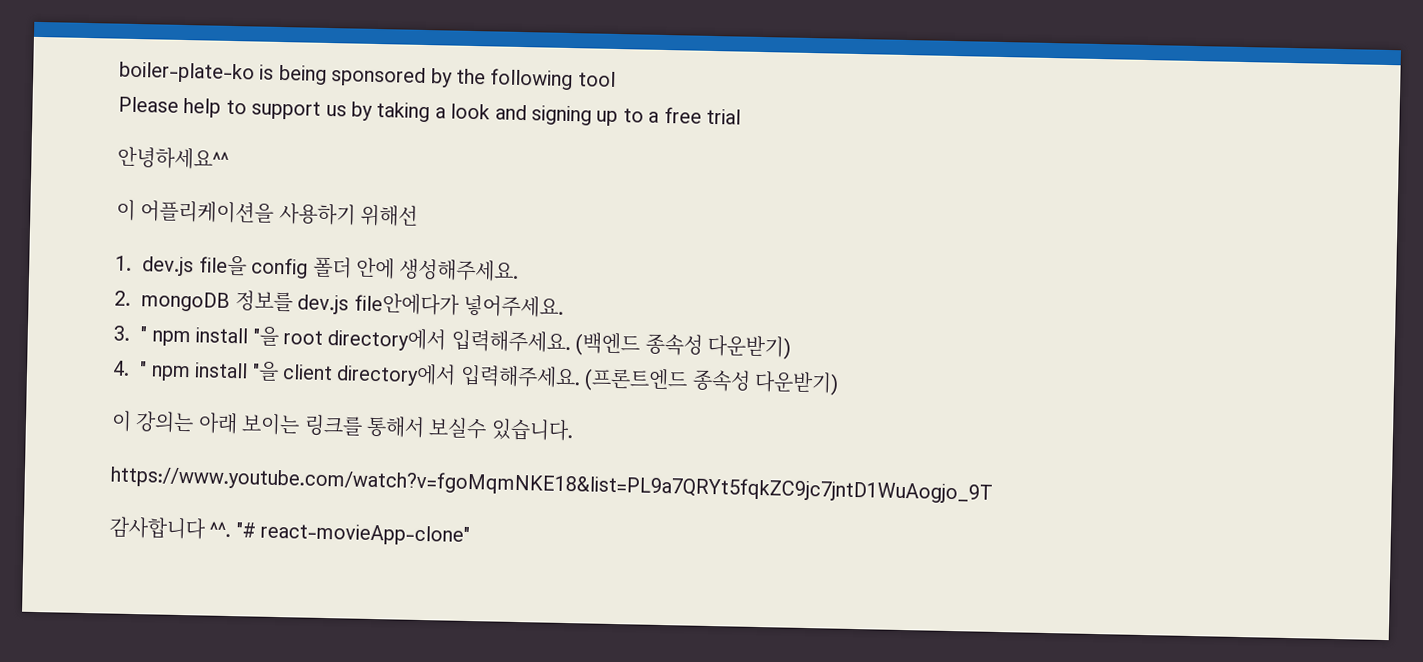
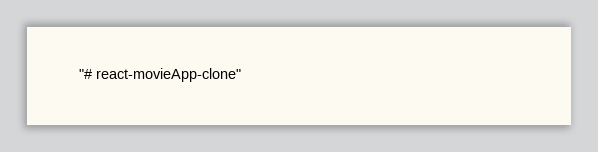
- boiler-plate-ko is being sponsored by the following tool
- Please help to support us by taking a look and signing up to a free trial
- 안녕하세요^^
- 이 어플리케이션을 사용하기 위해선
- 1. dev.js file을 config 폴더 안에 생성해주세요.
- 2. mongoDB 정보를 dev.js file안에다가 넣어주세요.
- 3. " npm install "을 root directory에서 입력해주세요. (백엔드 종속성 다운받기)
- 4. " npm install "을 client directory에서 입력해주세요. (프론트엔드 종속성 다운받기)
- 이 강의는 아래 보이는 링크를 통해서 보실수 있습니다.
- https://www.youtube.com/watch?v=fgoMqmNKE18&list=PL9a7QRYt5fqkZC9jc7jntD1WuAogjo_9T
- 감사합니다 ^^.

